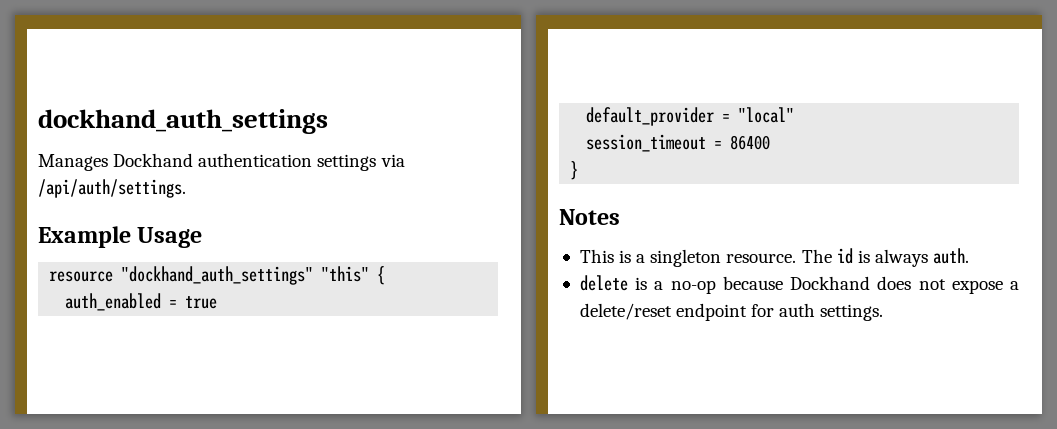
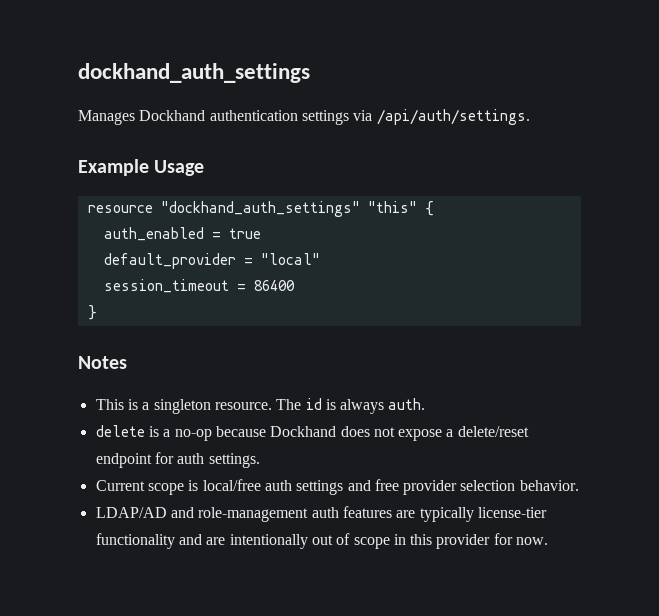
+ Current scope is local/free auth settings and free provider selection behavior.
+ LDAP/AD and role-management auth features are typically license-tier functionality and are intentionally out of scope in this provider for now.

